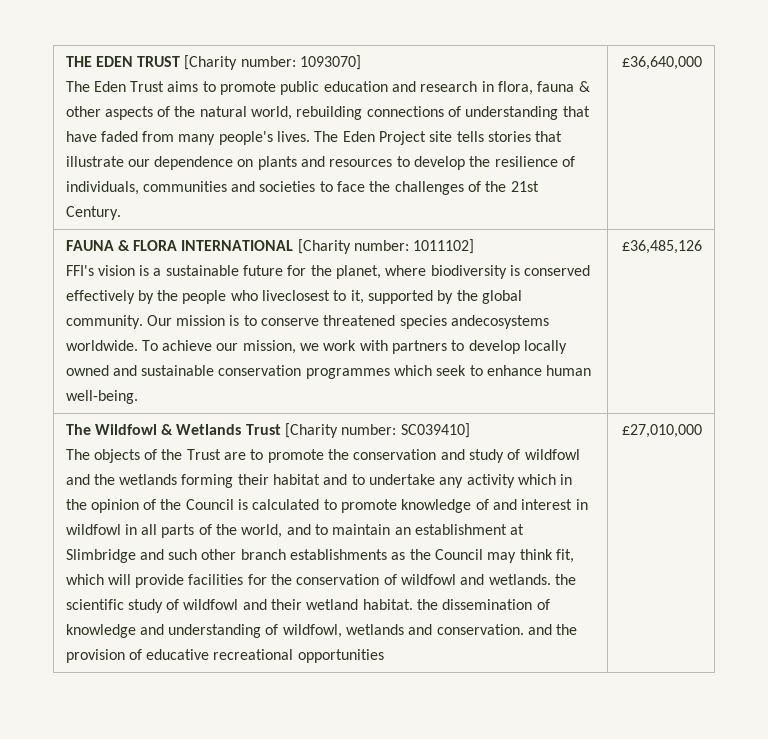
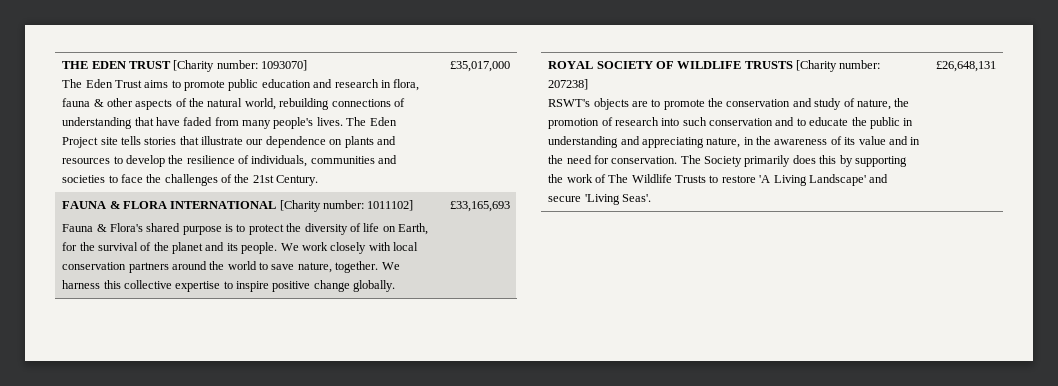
- £36,640,000
+ £35,017,000
- FFI's vision is a sustainable future for the planet, where biodiversity is conserved effectively by the people who liveclosest to it, supported by the global community. Our mission is to conserve threatened species andecosystems worldwide. To achieve our mission, we work with partners to develop locally owned and sustainable conservation programmes which seek to enhance human well-being. | £36,485,126
- The Wildfowl & Wetlands Trust [Charity number: SC039410]
- The objects of the Trust are to promote the conservation and study of wildfowl and the wetlands forming their habitat and to undertake any activity which in the opinion of the Council is calculated to promote knowledge of and interest in wildfowl in all parts of the world, and to maintain an establishment at Slimbridge and such other branch establishments as the Council may think fit, which will provide facilities for the conservation of wildfowl and wetlands. the scientific study of wildfowl and their wetland habitat. the dissemination of knowledge and understanding of wildfowl, wetlands and conservation. and the provision of educative recreational opportunities | £27,010,000
+ Fauna & Flora's shared purpose is to protect the diversity of life on Earth, for the survival of the planet and its people. We work closely with local conservation partners around the world to save nature, together. We harness this collective expertise to inspire positive change globally. | £33,165,693
+ ROYAL SOCIETY OF WILDLIFE TRUSTS [Charity number: 207238]
+ RSWT's objects are to promote the conservation and study of nature, the promotion of research into such conservation and to educate the public in understanding and appreciating nature, in the awareness of its value and in the need for conservation. The Society primarily does this by supporting the work of The Wildlife Trusts to restore 'A Living Landscape' and secure 'Living Seas'. | £26,648,131

